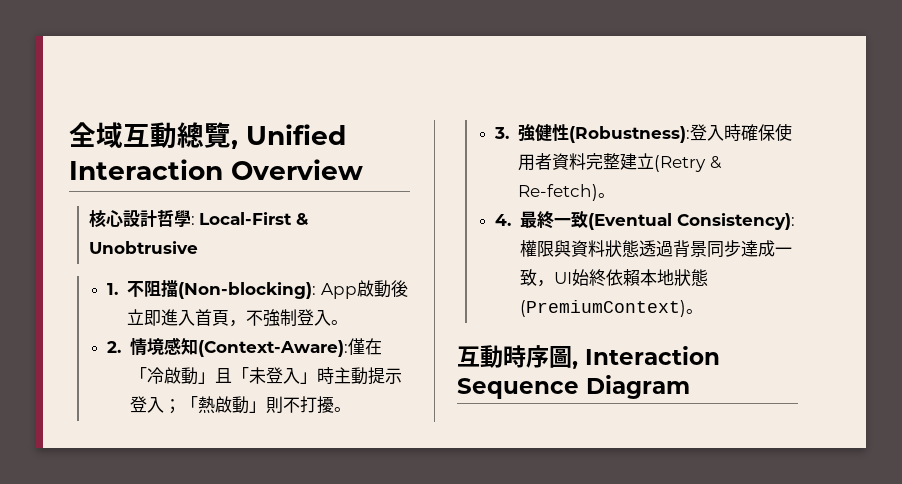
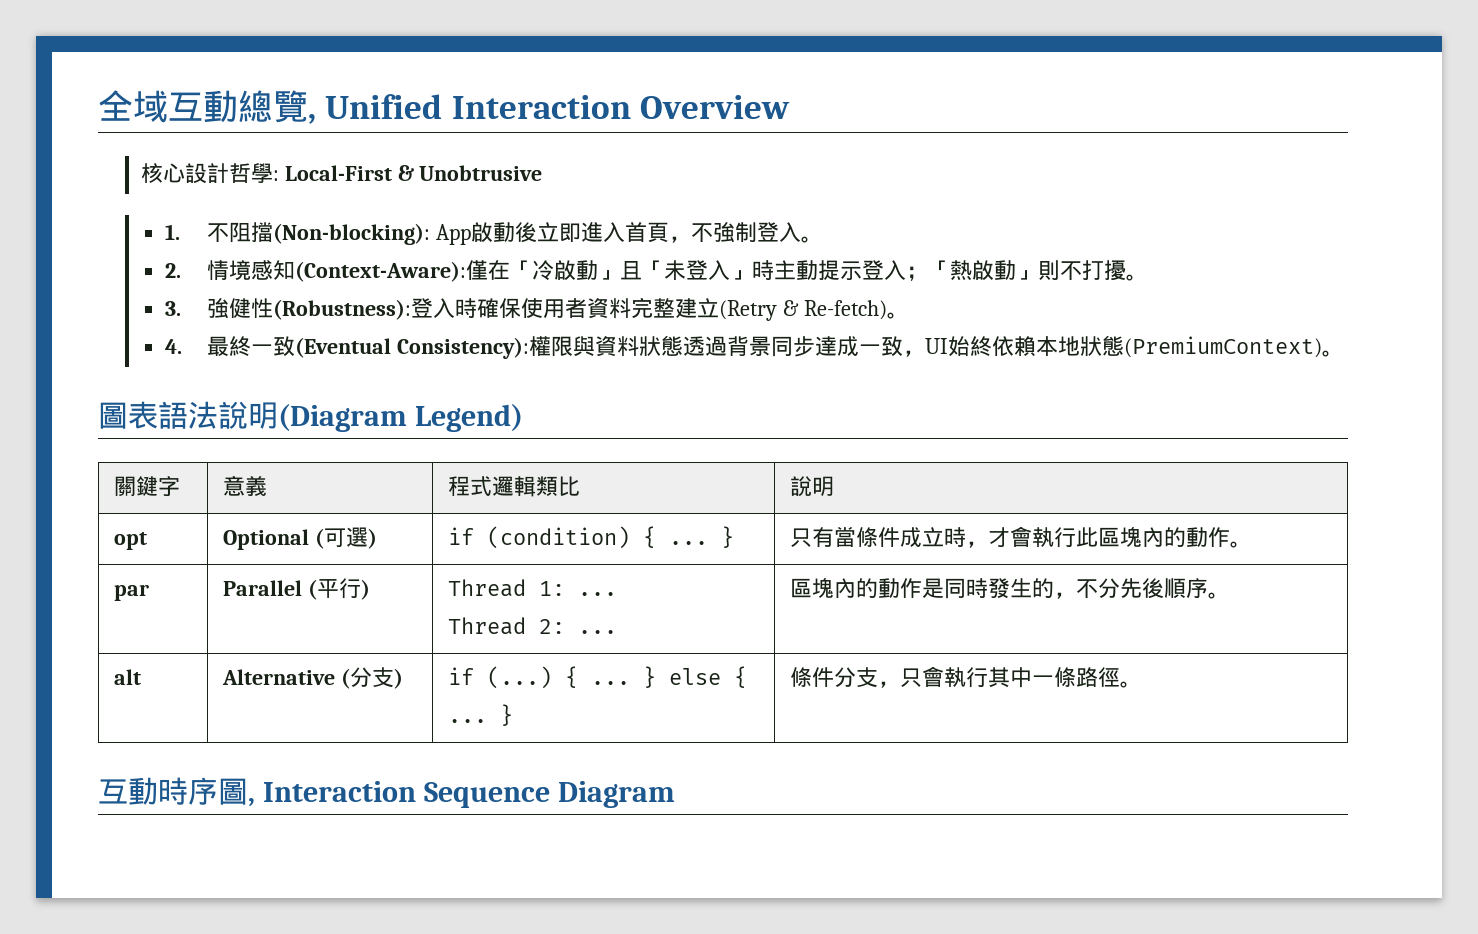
+ 圖表語法說明(Diagram Legend)
+ 關鍵字 | 意義 | 程式邏輯類比 | 說明
+ opt | Optional (可選) | if (condition) { ... } | 只有當條件成立時，才會執行此區塊內的動作。
+ par | Parallel (平行) | Thread 1: ...
+ Thread 2: ... | 區塊內的動作是同時發生的，不分先後順序。
+ alt | Alternative (分支) | if (...) { ... } else { ... } | 條件分支，只會執行其中一條路徑。

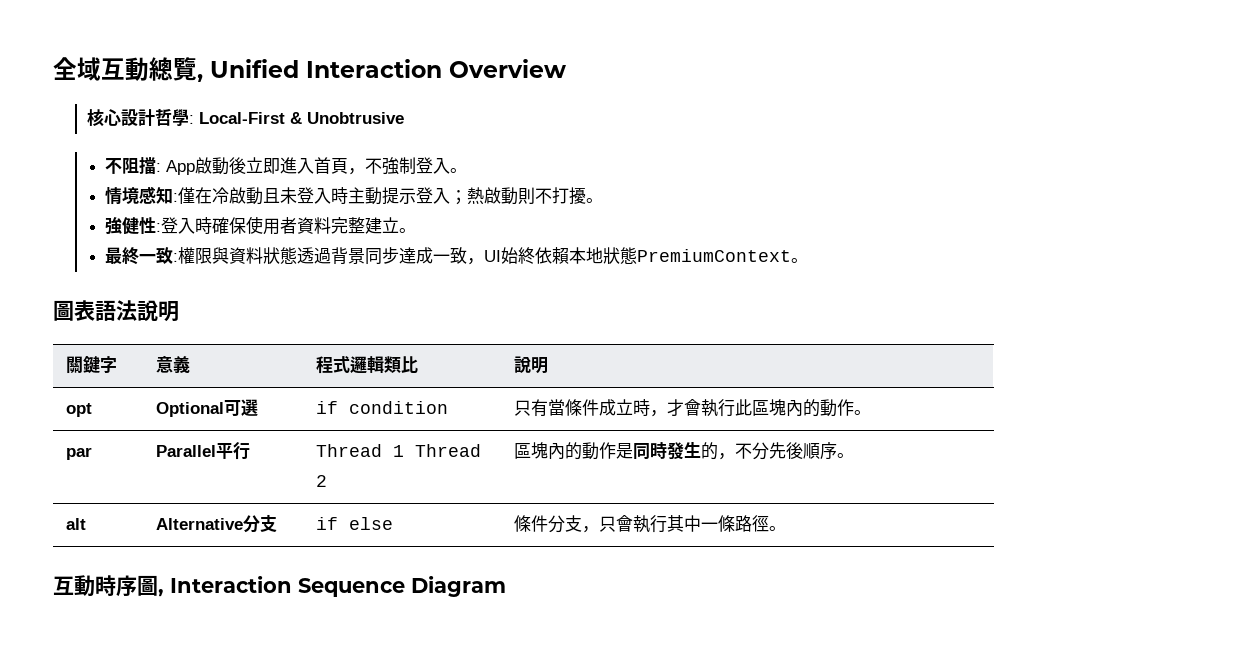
- 1.不阻擋(Non-blocking): App啟動後立即進入首頁，不強制登入。
+ 不阻擋: App啟動後立即進入首頁，不強制登入。
- 2.情境感知(Context-Aware):僅在「冷啟動」且「未登入」時主動提示登入；「熱啟動」則不打擾。
+ 情境感知:僅在冷啟動且未登入時主動提示登入；熱啟動則不打擾。
- 3.強健性(Robustness):登入時確保使用者資料完整建立(Retry & Re-fetch)。
- 4.最終一致(Eventual Consistency):權限與資料狀態透過背景同步達成一致，UI始終依賴本地狀態(PremiumContext)。
+ 強健性:登入時確保使用者資料完整建立。
+ 最終一致:權限與資料狀態透過背景同步達成一致，UI始終依賴本地狀態PremiumContext。
- 圖表語法說明(Diagram Legend)
+ 圖表語法說明
- opt | Optional (可選) | if (condition) { ... } | 只有當條件成立時，才會執行此區塊內的動作。
+ opt | Optional可選 | if condition | 只有當條件成立時，才會執行此區塊內的動作。
- par | Parallel (平行) | Thread 1: ...
- Thread 2: ... | 區塊內的動作是同時發生的，不分先後順序。
+ par | Parallel平行 | Thread 1 Thread 2 | 區塊內的動作是同時發生的，不分先後順序。
- alt | Alternative (分支) | if (...) { ... } else { ... } | 條件分支，只會執行其中一條路徑。
+ alt | Alternative分支 | if else | 條件分支，只會執行其中一條路徑。

